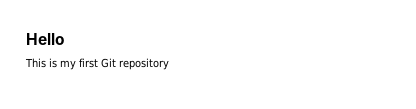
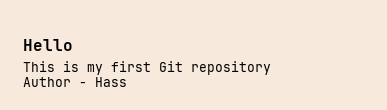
+ Author - Hass

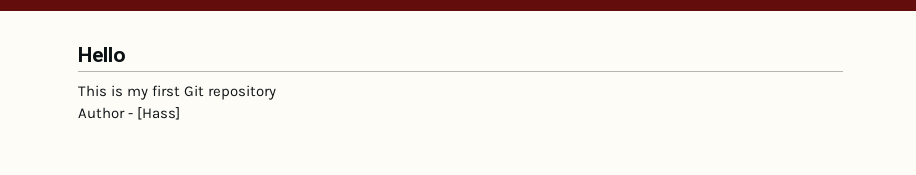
- Author - Hass
+ Author - [Hass]

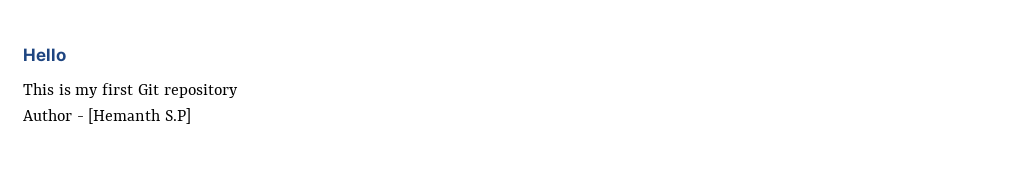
- Author - [Hass]
+ Author - [Hemanth S.P]

